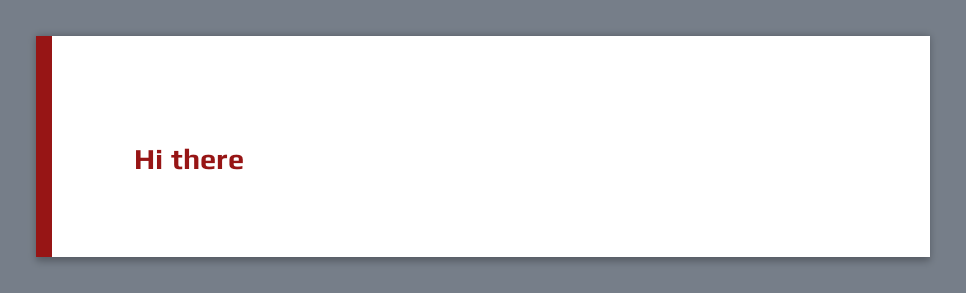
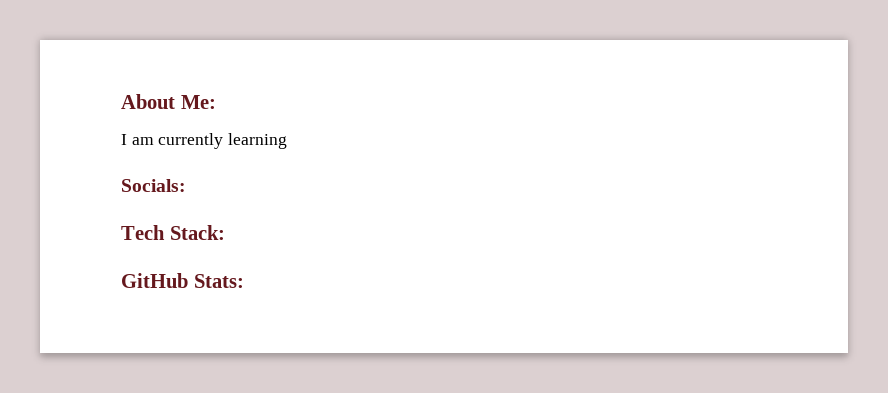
- Hi there
+ About Me:
+ I am currently learning
+ Socials:
+ Tech Stack:
+ GitHub Stats:

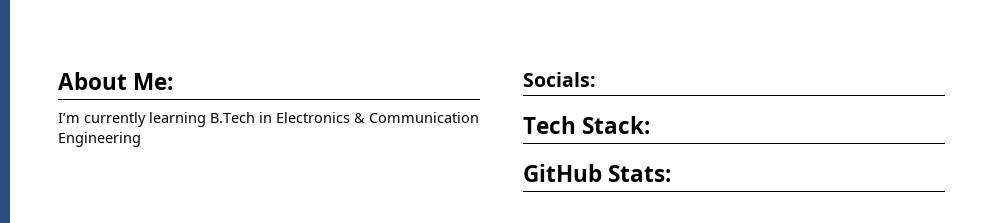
- I am currently learning
+ I’m currently learning B.Tech in Electronics & Communication Engineering

